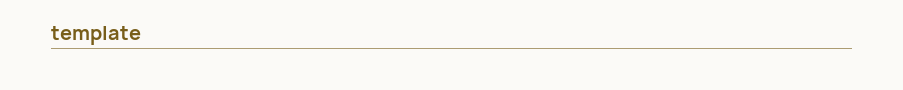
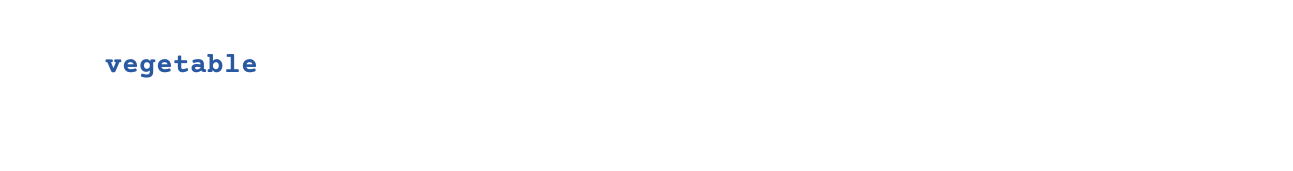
- template
+ vegetable

